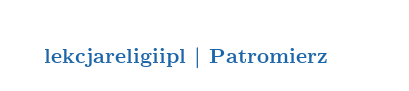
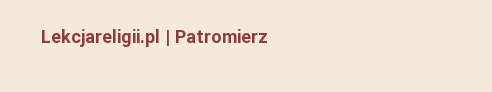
- lekcjareligiipl | Patromierz
+ Lekcjareligii.pl | Patromierz

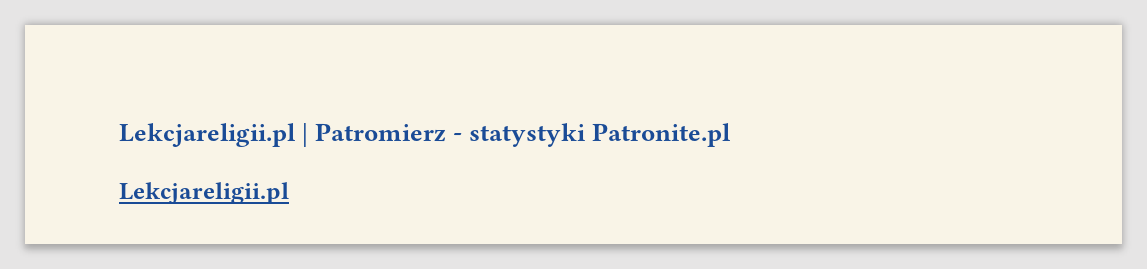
- Lekcjareligii.pl | Patromierz
+ Lekcjareligii.pl | Patromierz - statystyki Patronite.pl
+ Lekcjareligii.pl

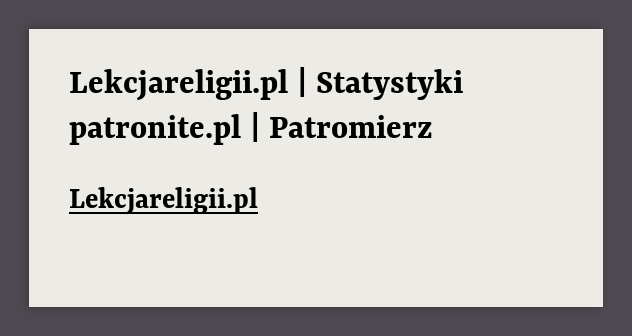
- Lekcjareligii.pl | Patromierz - statystyki Patronite.pl
+ Lekcjareligii.pl | Statystyki patronite.pl | Patromierz

